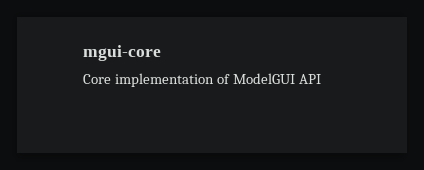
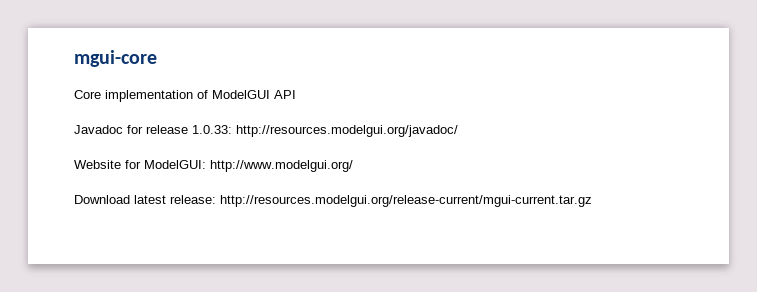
+ Javadoc for release 1.0.33: http://resources.modelgui.org/javadoc/
+ Website for ModelGUI: http://www.modelgui.org/
+ Download latest release: http://resources.modelgui.org/release-current/mgui-current.tar.gz

